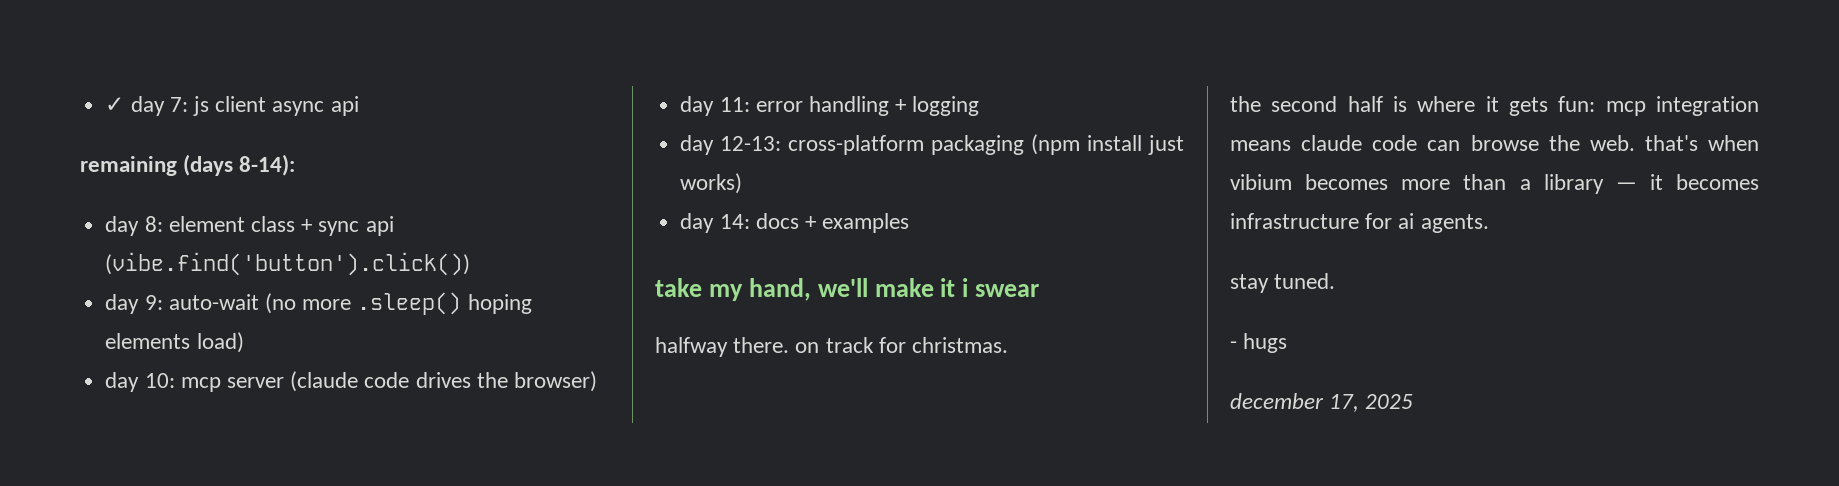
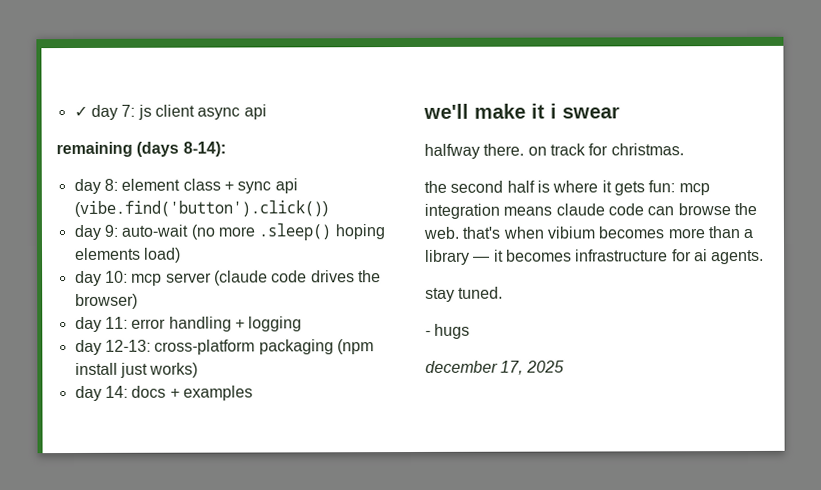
- take my hand, we'll make it i swear
+ we'll make it i swear

